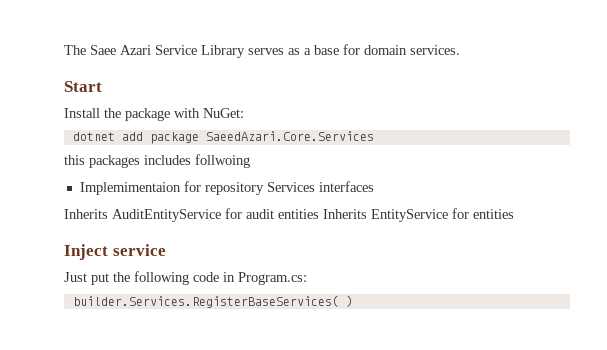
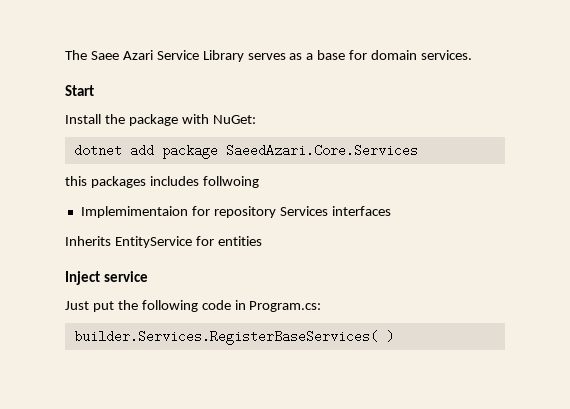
- Inherits AuditEntityService for audit entities Inherits EntityService for entities
+ Inherits EntityService for entities

